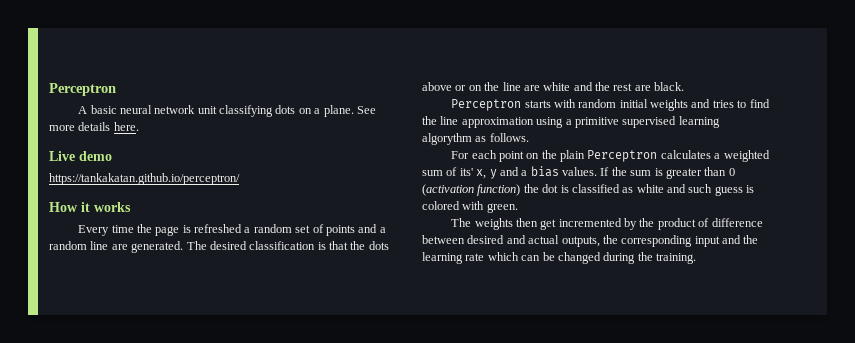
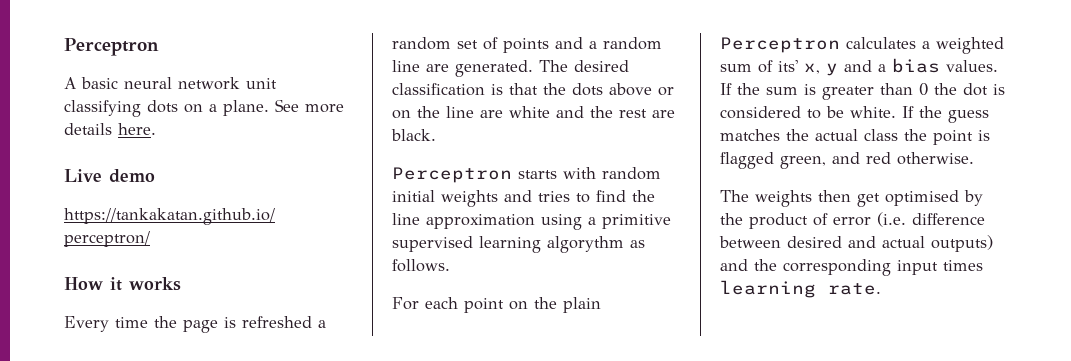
- If the sum is greater than 0 (activation function) the dot is classified as white and such guess is colored with green.
+ If the sum is greater than 0 the dot is considered to be white. If the guess matches the actual class the point is flagged green, and red otherwise.
- The weights then get incremented by the product of difference between desired and actual outputs, the corresponding input and the learning rate which can be changed during the training.
+ The weights then get optimised by the product of error (i.e. difference between desired and actual outputs) and the corresponding input times learning rate.

